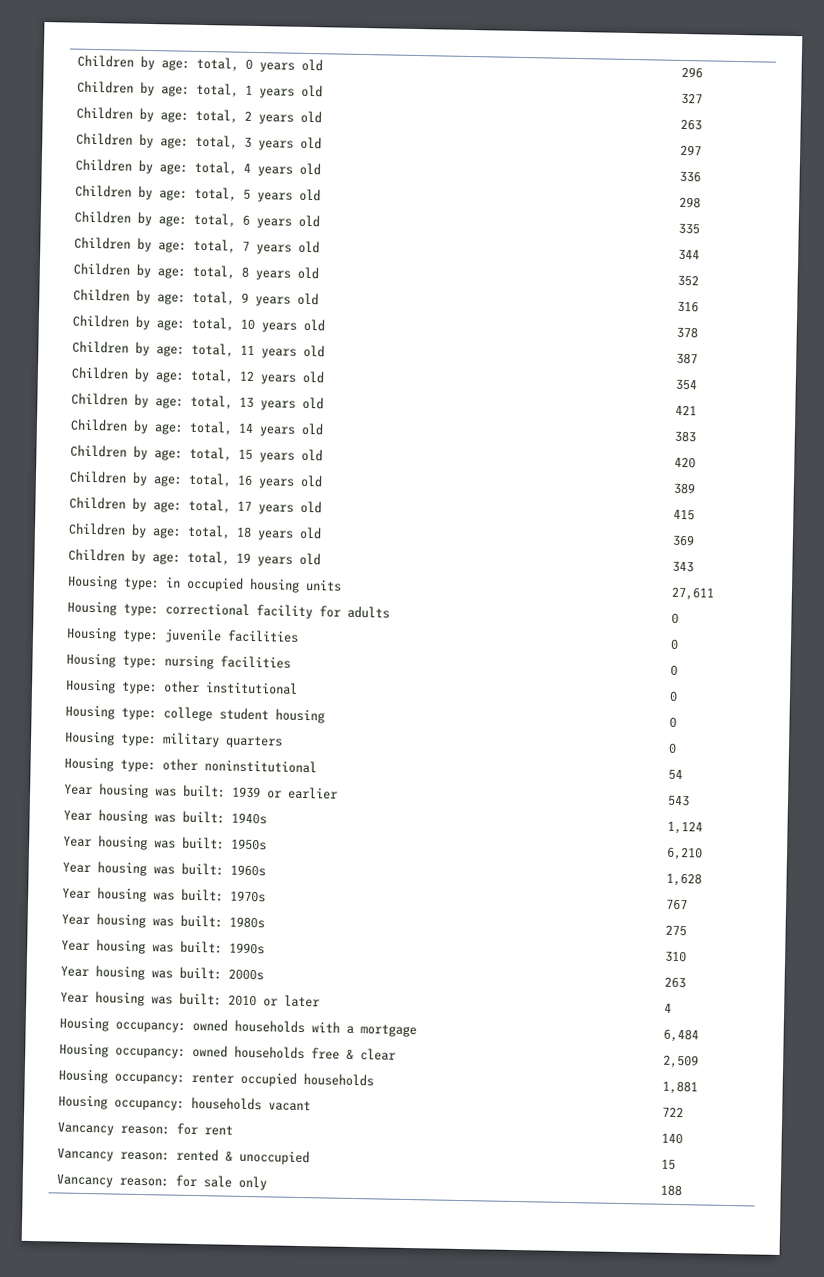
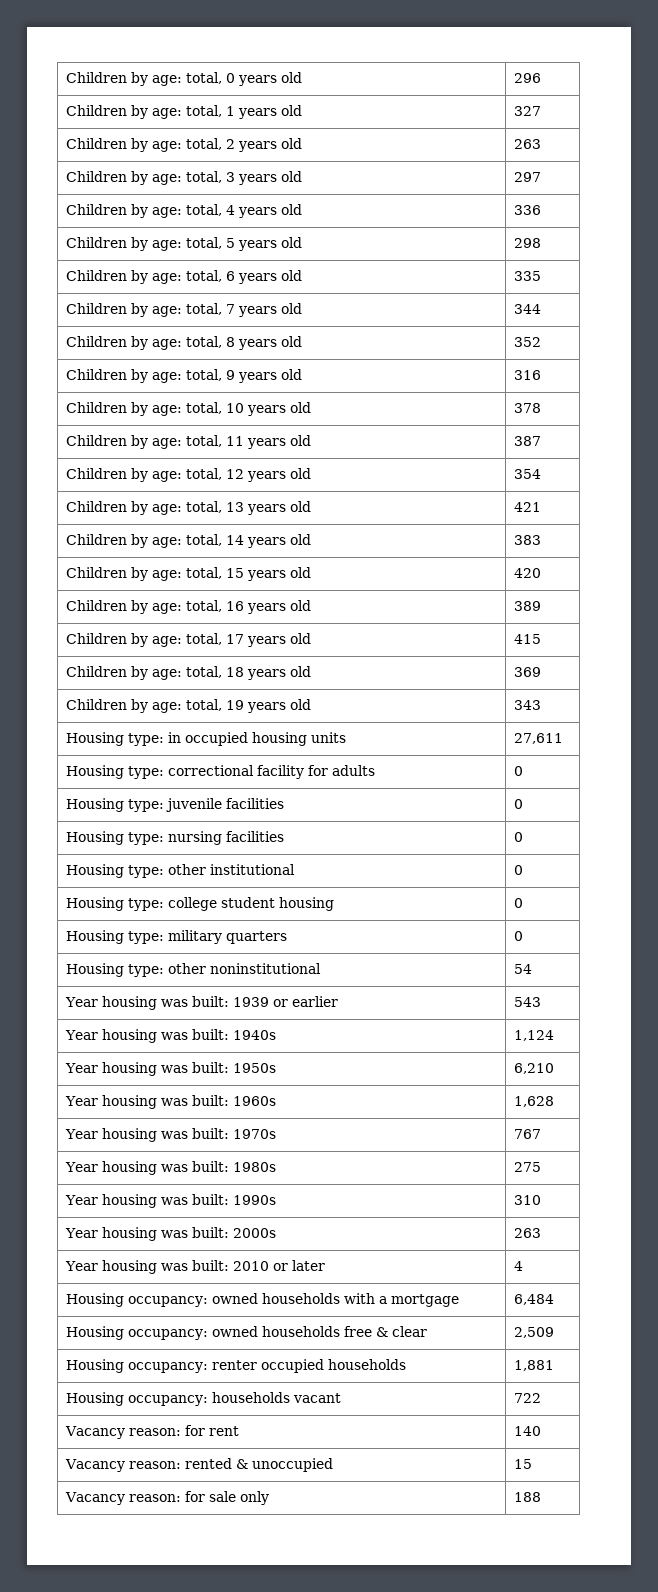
- Vancancy reason: for rent | 140
+ Vacancy reason: for rent | 140
- Vancancy reason: rented & unoccupied | 15
+ Vacancy reason: rented & unoccupied | 15
- Vancancy reason: for sale only | 188
+ Vacancy reason: for sale only | 188

